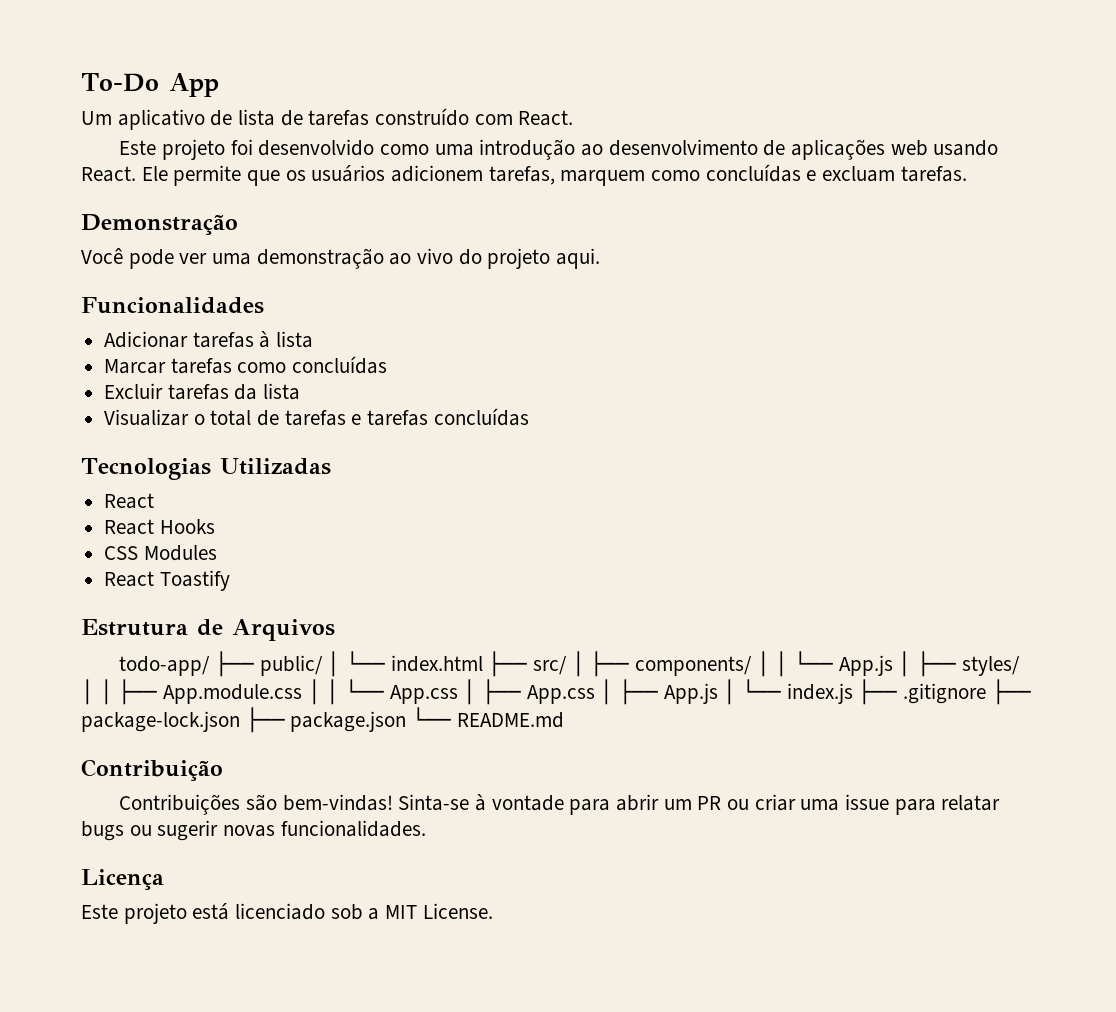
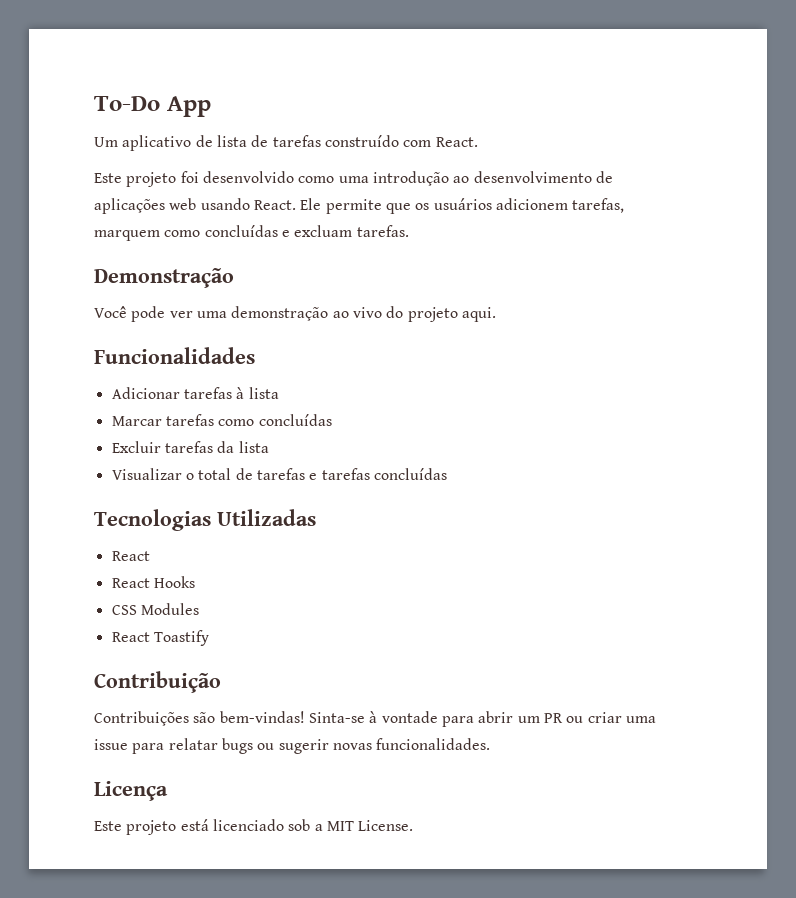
- Estrutura de Arquivos
- todo-app/ ├── public/ │ └── index.html ├── src/ │ ├── components/ │ │ └── App.js │ ├── styles/ │ │ ├── App.module.css │ │ └── App.css │ ├── App.css │ ├── App.js │ └── index.js ├── .gitignore ├── package-lock.json ├── package.json └── README.md

